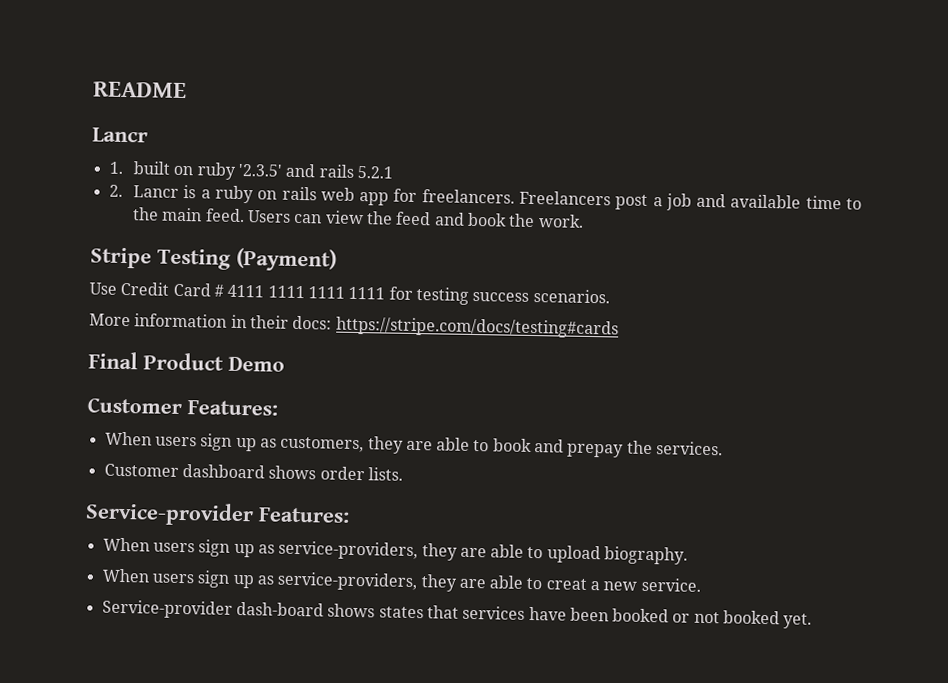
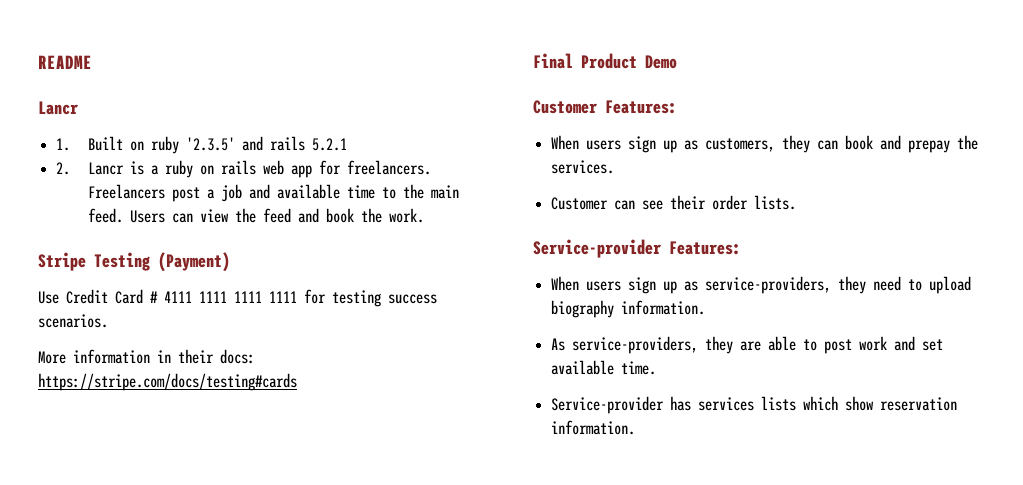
- 1. built on ruby '2.3.5' and rails 5.2.1
+ 1. Built on ruby '2.3.5' and rails 5.2.1
- When users sign up as customers, they are able to book and prepay the services.
+ When users sign up as customers, they can book and prepay the services.
- Customer dashboard shows order lists.
+ Customer can see their order lists.
- When users sign up as service-providers, they are able to upload biography.
- When users sign up as service-providers, they are able to creat a new service.
- Service-provider dash-board shows states that services have been booked or not booked yet.
+ When users sign up as service-providers, they need to upload biography information.
+ As service-providers, they are able to post work and set available time.
+ Service-provider has services lists which show reservation information.

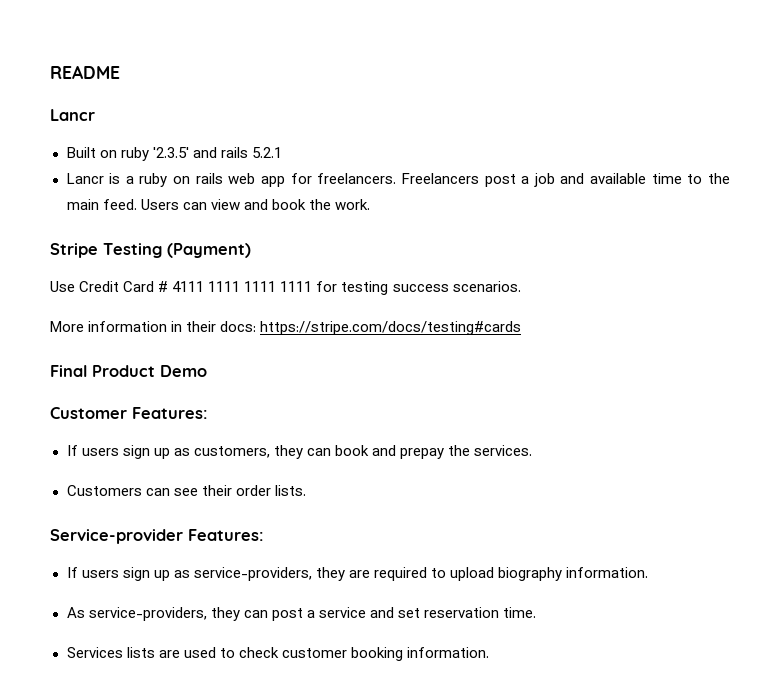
- 1. Built on ruby '2.3.5' and rails 5.2.1
+ Built on ruby '2.3.5' and rails 5.2.1
- 2. Lancr is a ruby on rails web app for freelancers.
+ Lancr is a ruby on rails web app for freelancers.
- Users can view the feed and book the work.
+ Users can view and book the work.
- When users sign up as customers, they can book and prepay the services.
+ If users sign up as customers, they can book and prepay the services.
- Customer can see their order lists.
+ Customers can see their order lists.
- When users sign up as service-providers, they need to upload biography information.
+ If users sign up as service-providers, they are required to upload biography information.
- As service-providers, they are able to post work and set available time.
+ As service-providers, they can post a service and set reservation time.
- Service-provider has services lists which show reservation information.
+ Services lists are used to check customer booking information.

